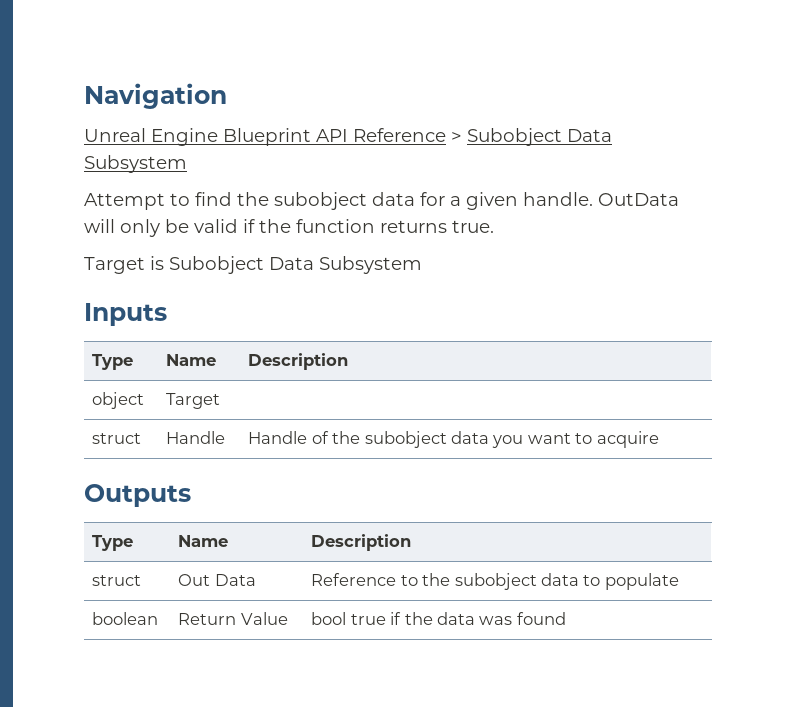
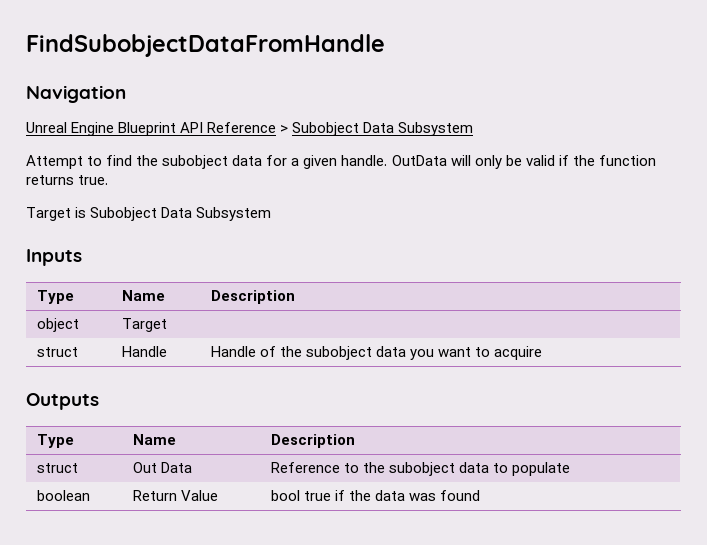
+ FindSubobjectDataFromHandle

